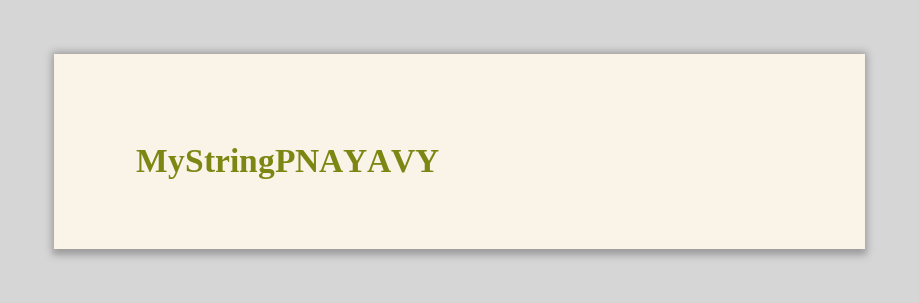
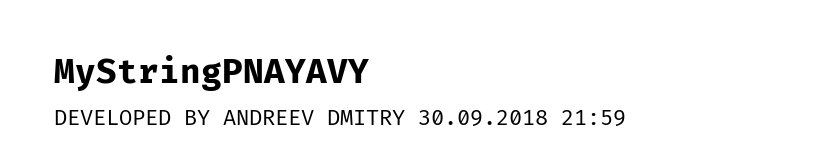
+ DEVELOPED BY ANDREEV DMITRY 30.09.2018 21:59

